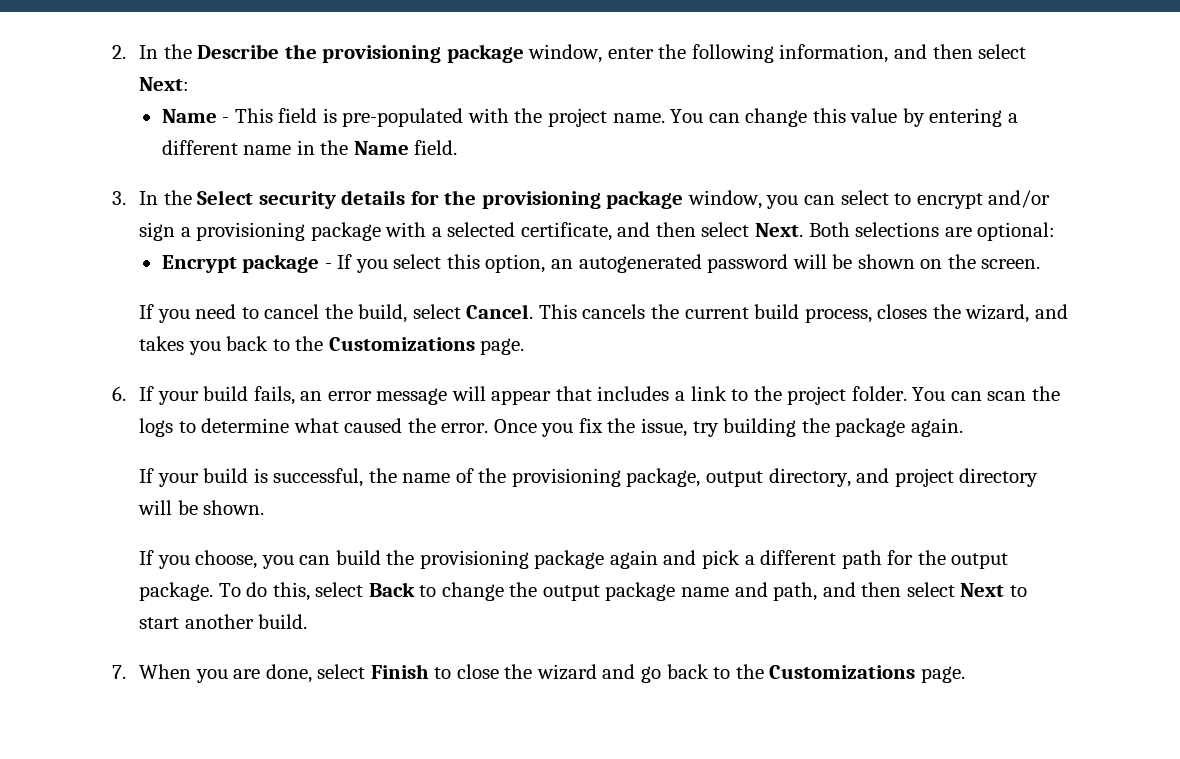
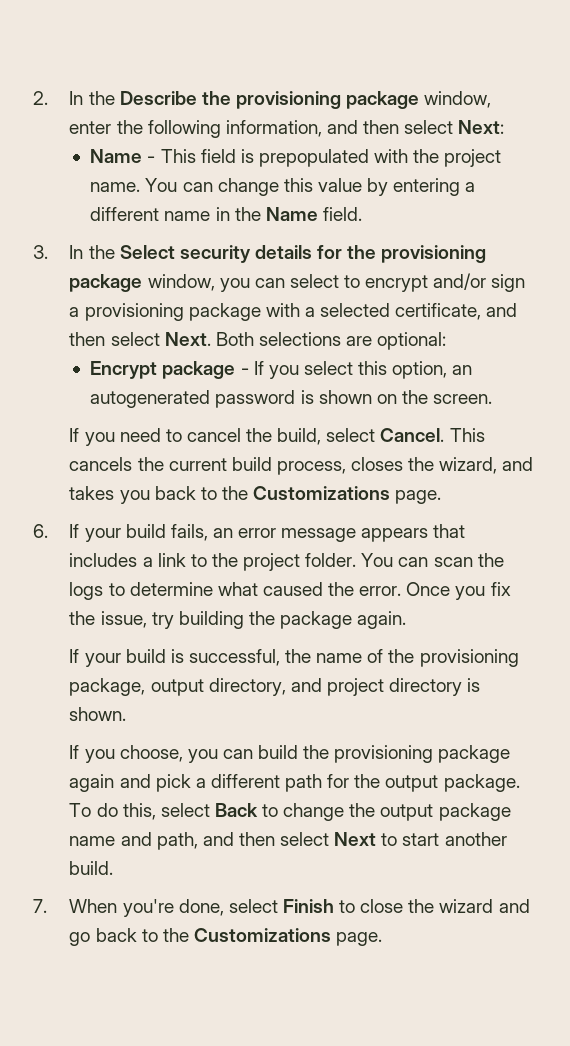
- Name - This field is pre-populated with the project name.
+ Name - This field is prepopulated with the project name.
- Encrypt package - If you select this option, an autogenerated password will be shown on the screen.
+ Encrypt package - If you select this option, an autogenerated password is shown on the screen.
- 6. If your build fails, an error message will appear that includes a link to the project folder.
+ 6. If your build fails, an error message appears that includes a link to the project folder.
- If your build is successful, the name of the provisioning package, output directory, and project directory will be shown.
+ If your build is successful, the name of the provisioning package, output directory, and project directory is shown.
- 7. When you are done, select Finish to close the wizard and go back to the Customizations page.
+ 7. When you're done, select Finish to close the wizard and go back to the Customizations page.

